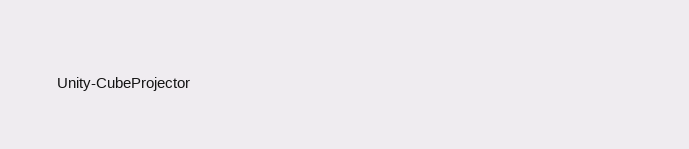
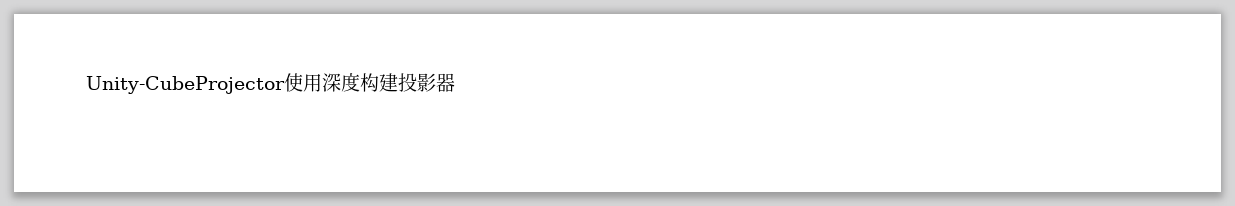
- Unity-CubeProjector
+ Unity-CubeProjector使用深度构建投影器

